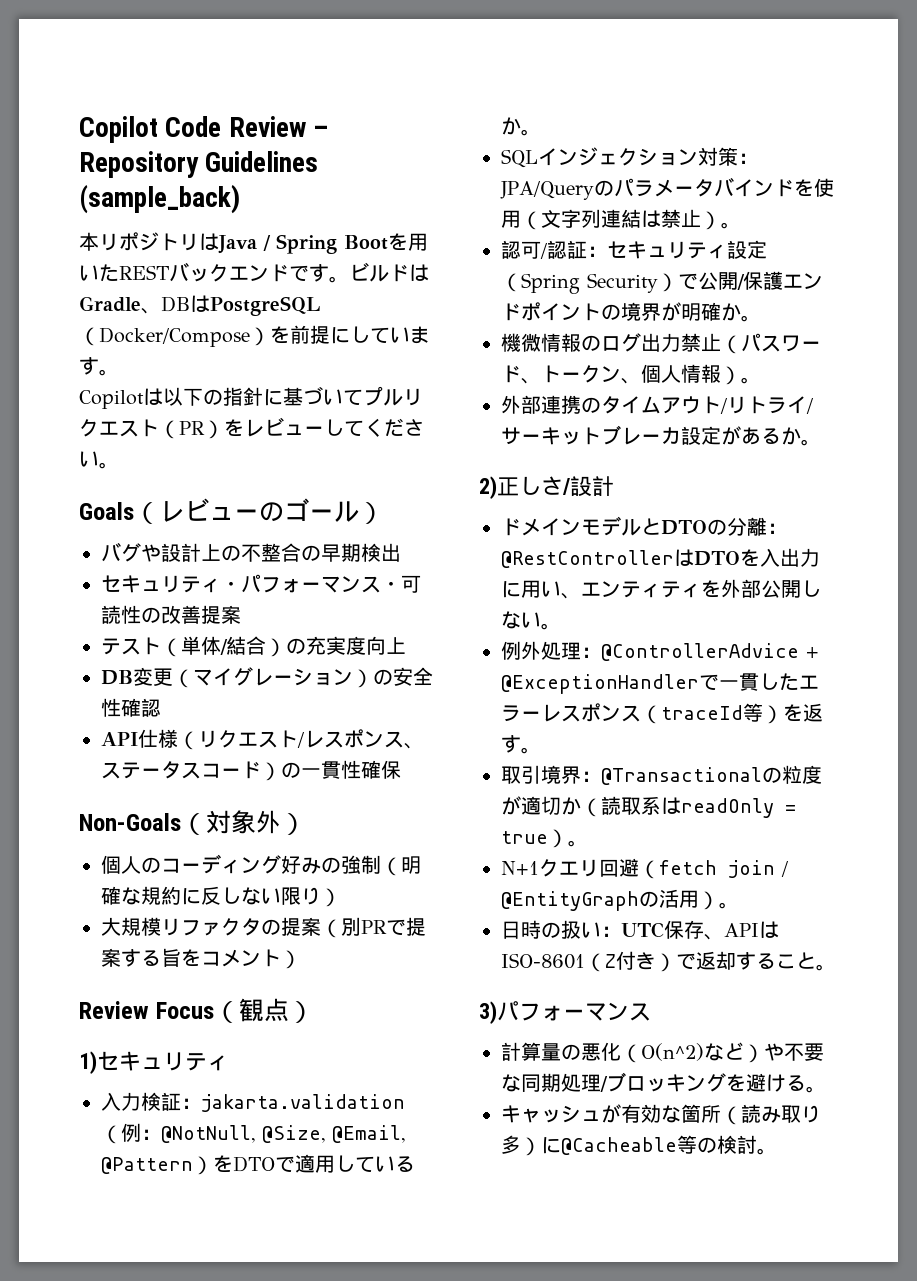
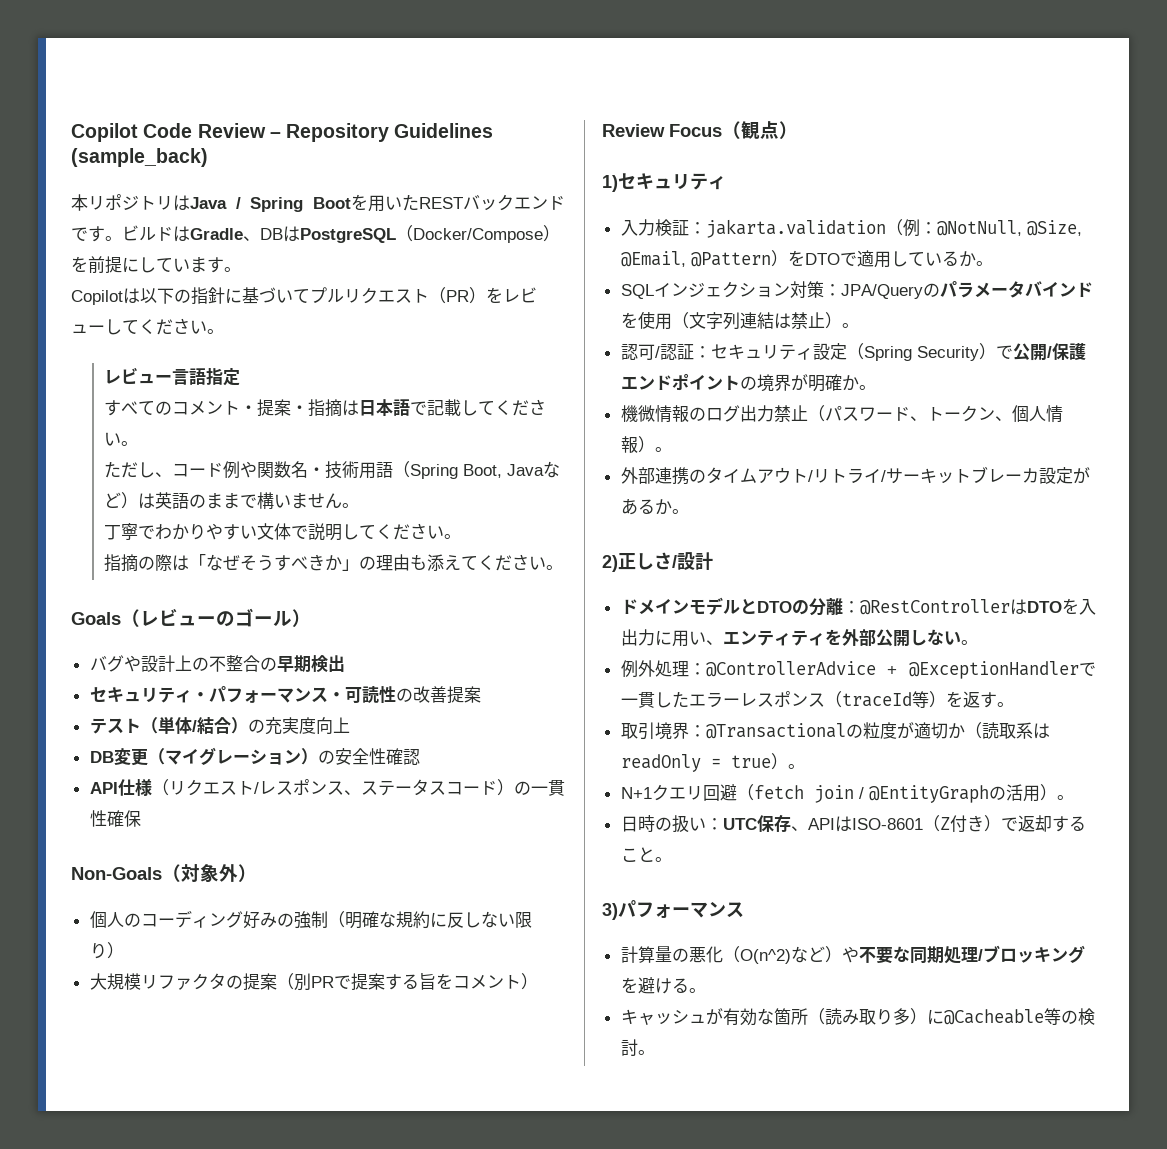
+ レビュー言語指定
+ すべてのコメント・提案・指摘は日本語で記載してください。
+ ただし、コード例や関数名・技術用語（Spring Boot, Javaなど）は英語のままで構いません。
+ 丁寧でわかりやすい文体で説明してください。
+ 指摘の際は「なぜそうすべきか」の理由も添えてください。

